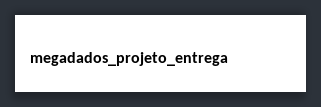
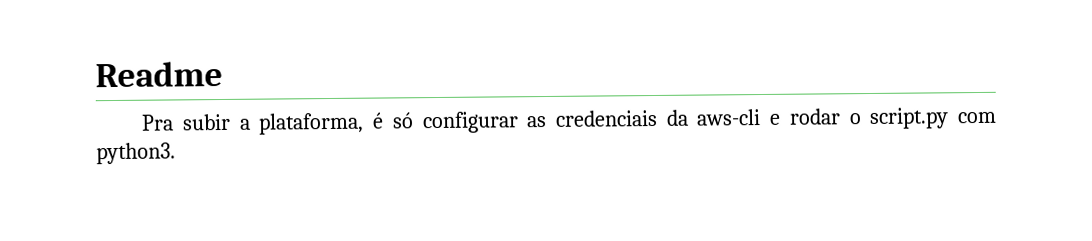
- megadados_projeto_entrega
+ Readme
+ Pra subir a plataforma, é só configurar as credenciais da aws-cli e rodar o script.py com python3.

